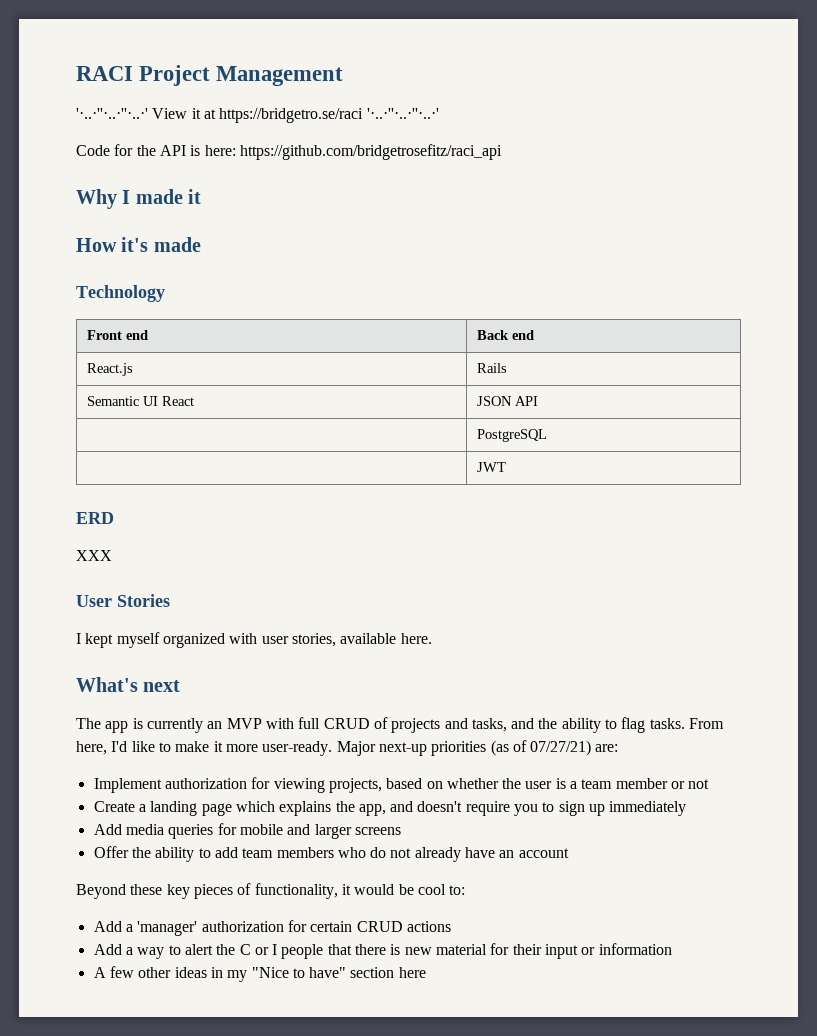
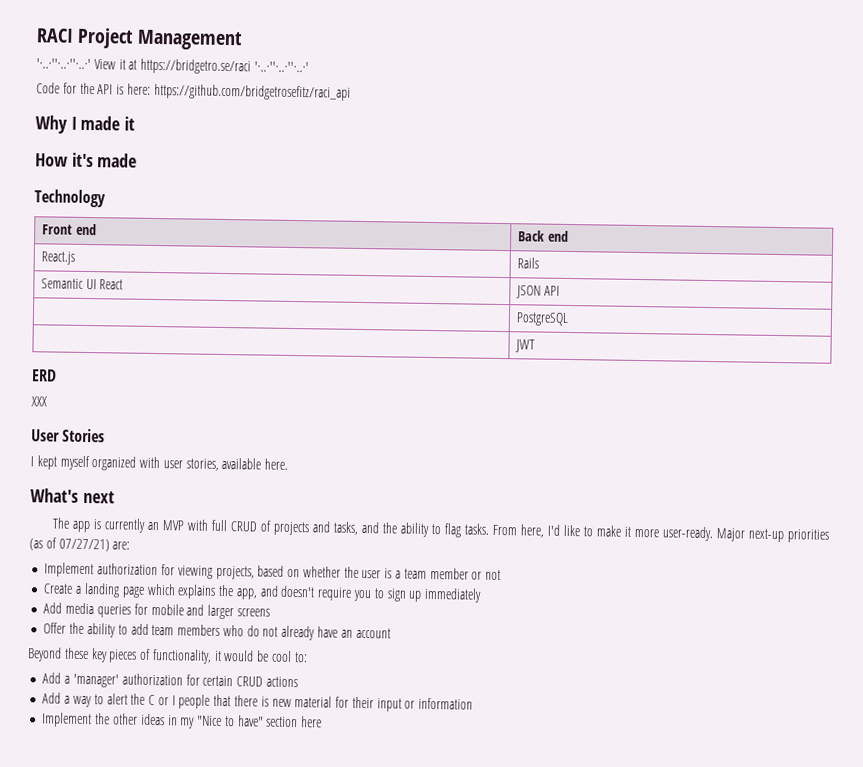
- A few other ideas in my "Nice to have" section here
+ Implement the other ideas in my "Nice to have" section here

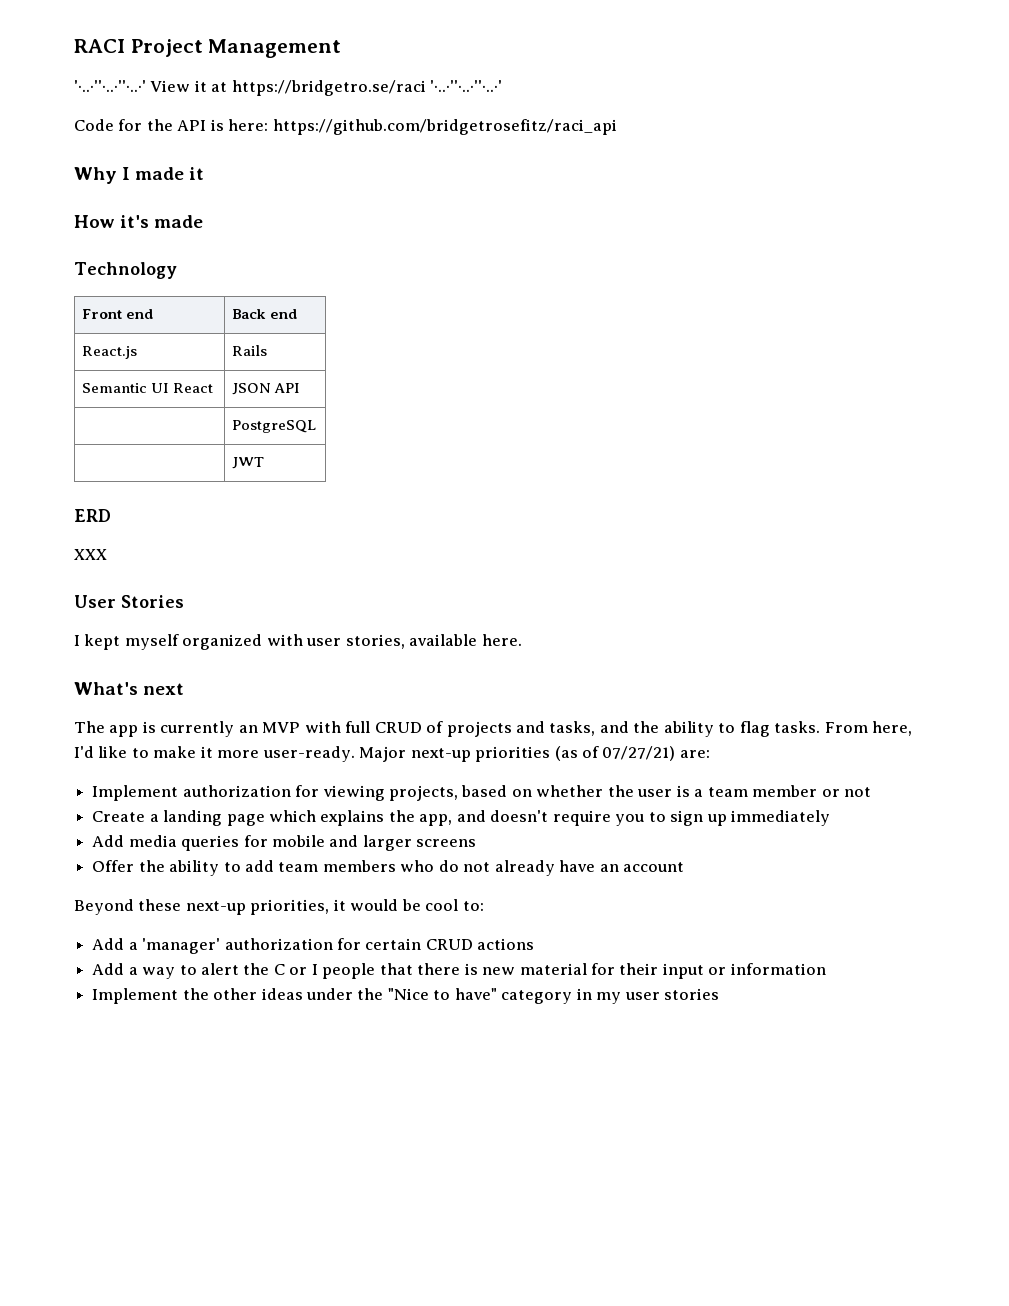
- Beyond these key pieces of functionality, it would be cool to:
+ Beyond these next-up priorities, it would be cool to:
- Implement the other ideas in my "Nice to have" section here
+ Implement the other ideas under the "Nice to have" category in my user stories

